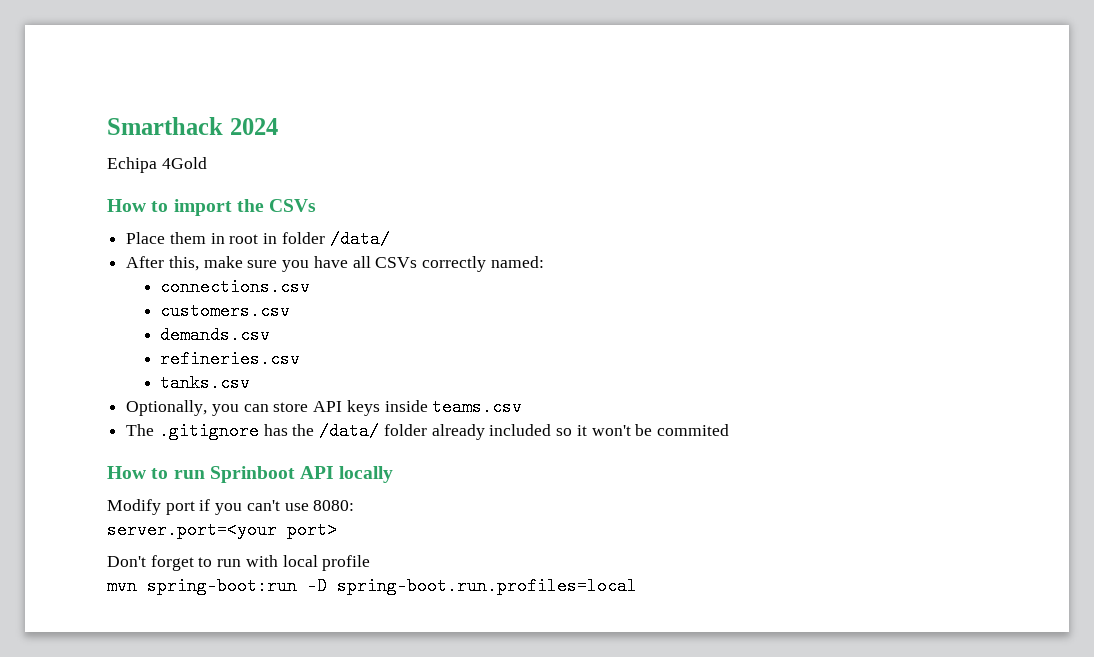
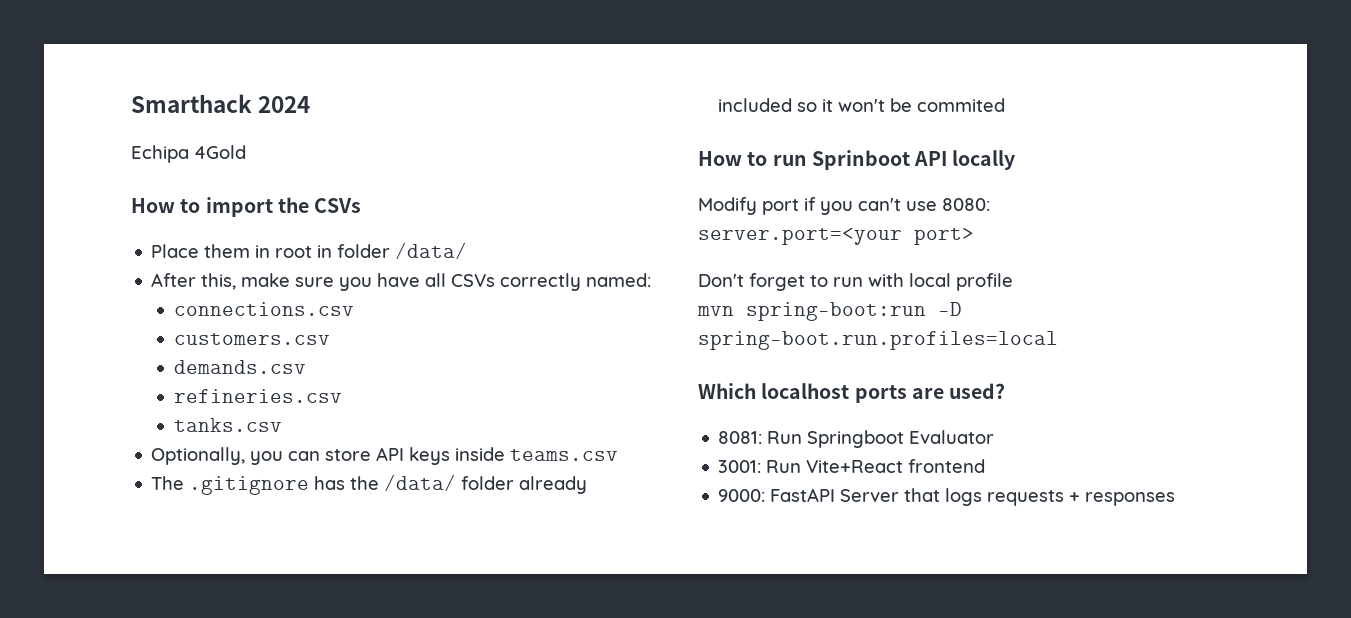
+ Which localhost ports are used?
+ 8081: Run Springboot Evaluator
+ 3001: Run Vite+React frontend
+ 9000: FastAPI Server that logs requests + responses

